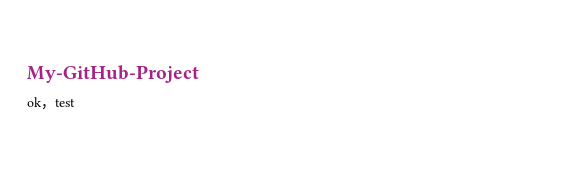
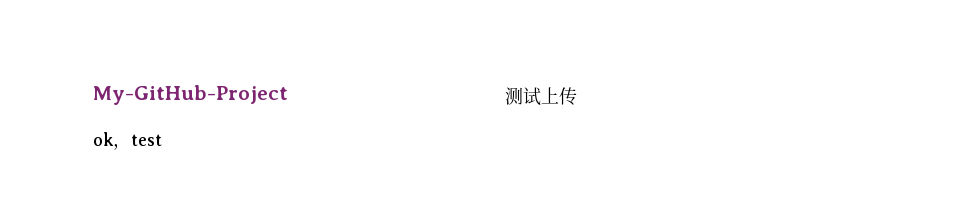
+ 测试上传

